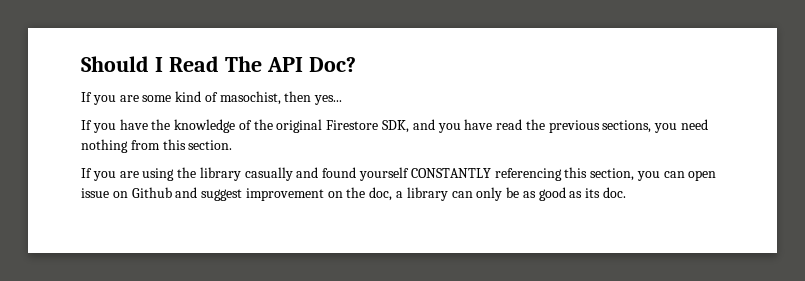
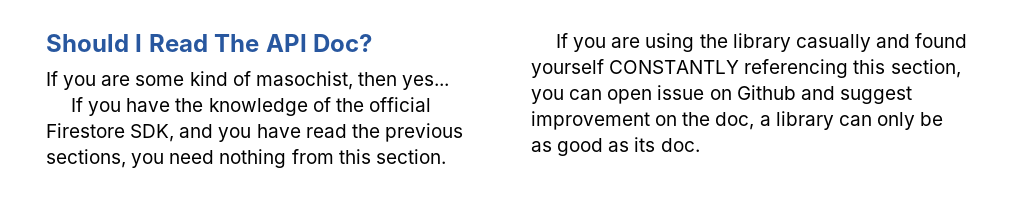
- If you have the knowledge of the original Firestore SDK, and you have read the previous sections, you need nothing from this section.
+ If you have the knowledge of the official Firestore SDK, and you have read the previous sections, you need nothing from this section.

